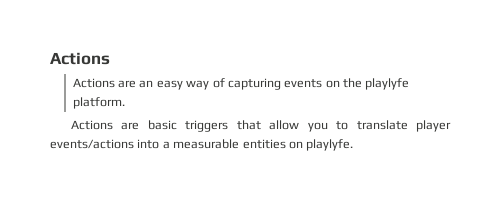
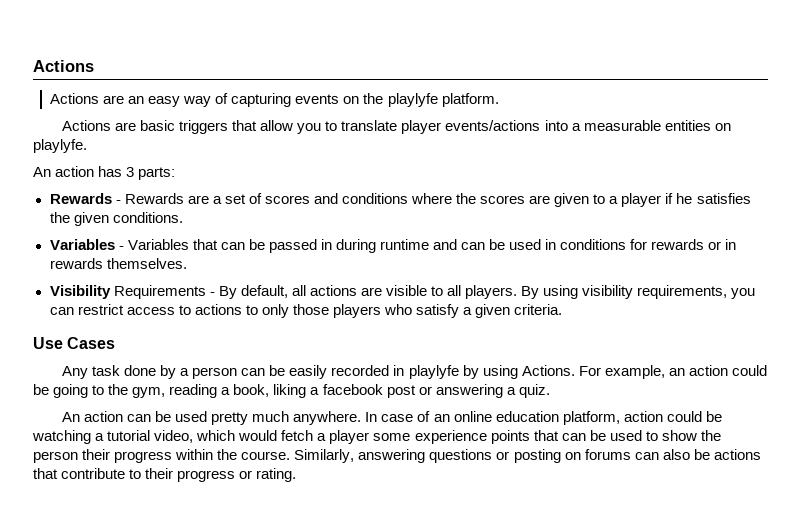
+ An action has 3 parts:
+ Rewards - Rewards are a set of scores and conditions where the scores are given to a player if he satisfies the given conditions.
+ Variables - Variables that can be passed in during runtime and can be used in conditions for rewards or in rewards themselves.
+ Visibility Requirements - By default, all actions are visible to all players. By using visibility requirements, you can restrict access to actions to only those players who satisfy a given criteria.
+ Use Cases
+ Any task done by a person can be easily recorded in playlyfe by using Actions. For example, an action could be going to the gym, reading a book, liking a facebook post or answering a quiz.
+ An action can be used pretty much anywhere. In case of an online education platform, action could be watching a tutorial video, which would fetch a player some experience points that can be used to show the person their progress within the course. Similarly, answering questions or posting on forums can also be actions that contribute to their progress or rating.

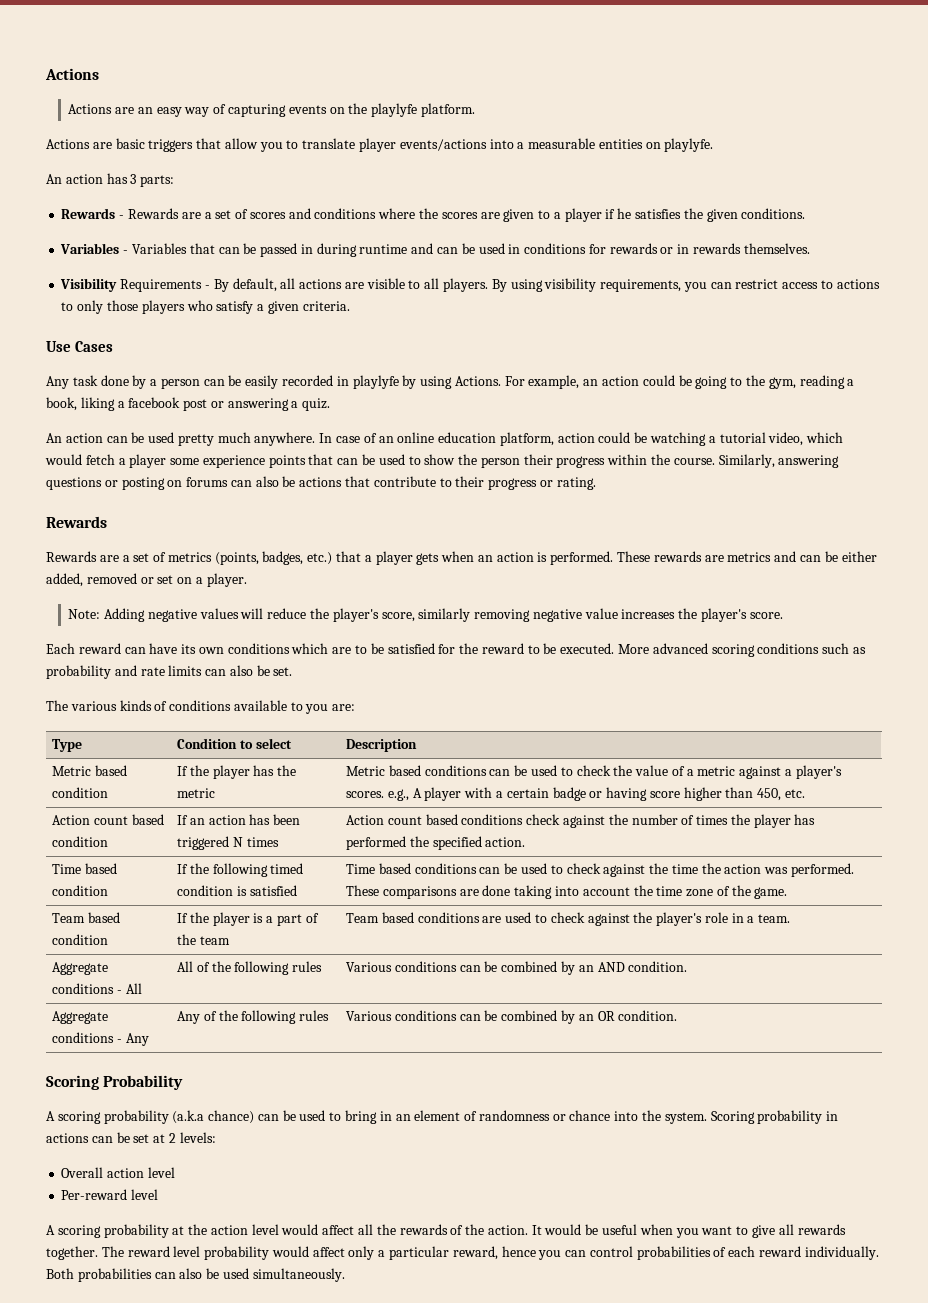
  Similarly, answering questions or posting on forums can also be actions that contribute to their progress or rating.
+ Rewards
+ Rewards are a set of metrics (points, badges, etc.) that a player gets when an action is performed. These rewards are metrics and can be either added, removed or set on a player.
+ Note: Adding negative values will reduce the player's score, similarly removing negative value increases the player's score.
+ Each reward can have its own conditions which are to be satisfied for the reward to be executed. More advanced scoring conditions such as probability and rate limits can also be set.
+ The various kinds of conditions available to you are:
+ Type | Condition to select | Description
+ Metric based condition | If the player has the metric | Metric based conditions can be used to check the value of a metric against a player's scores. e.g., A player with a certain badge or having score higher than 450, etc.
+ Action count based condition | If an action has been triggered N times | Action count based conditions check against the number of times the player has performed the specified action.
+ Time based condition | If the following timed condition is satisfied | Time based conditions can be used to check against the time the action was performed. These comparisons are done taking into account the time zone of the game.
+ Team based condition | If the player is a part of the team | Team based conditions are used to check against the player's role in a team.
+ Aggregate conditions - All | All of the following rules | Various conditions can be combined by an AND condition.
+ Aggregate conditions - Any | Any of the following rules | Various conditions can be combined by an OR condition.
+ Scoring Probability
+ A scoring probability (a.k.a chance) can be used to bring in an element of randomness or chance into the system. Scoring probability in actions can be set at 2 levels:
+ Overall action level
+ Per-reward level
+ A scoring probability at the action level would affect all the rewards of the action. It would be useful when you want to give all rewards together. The reward level probability would affect only a particular reward, hence you can control probabilities of each reward individually. Both probabilities can also be used simultaneously.

